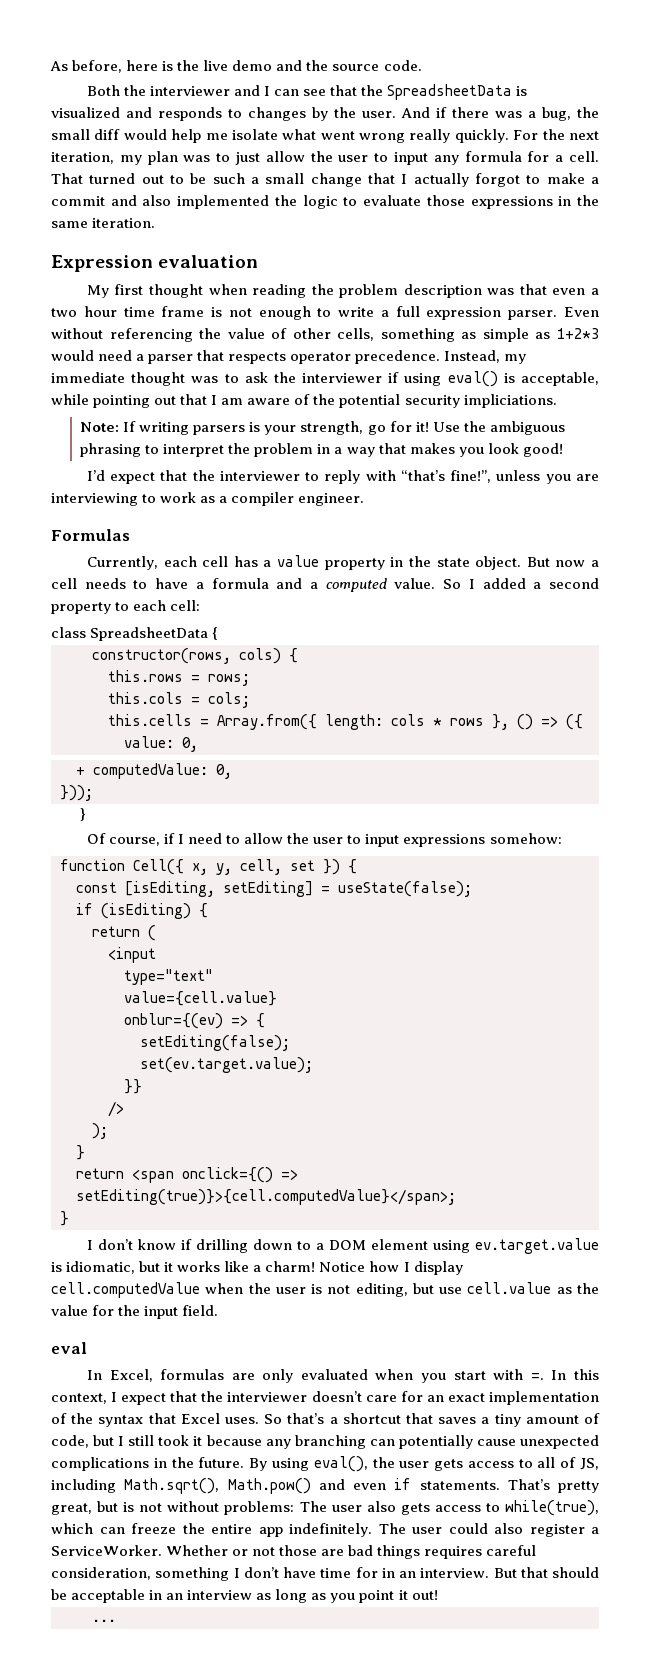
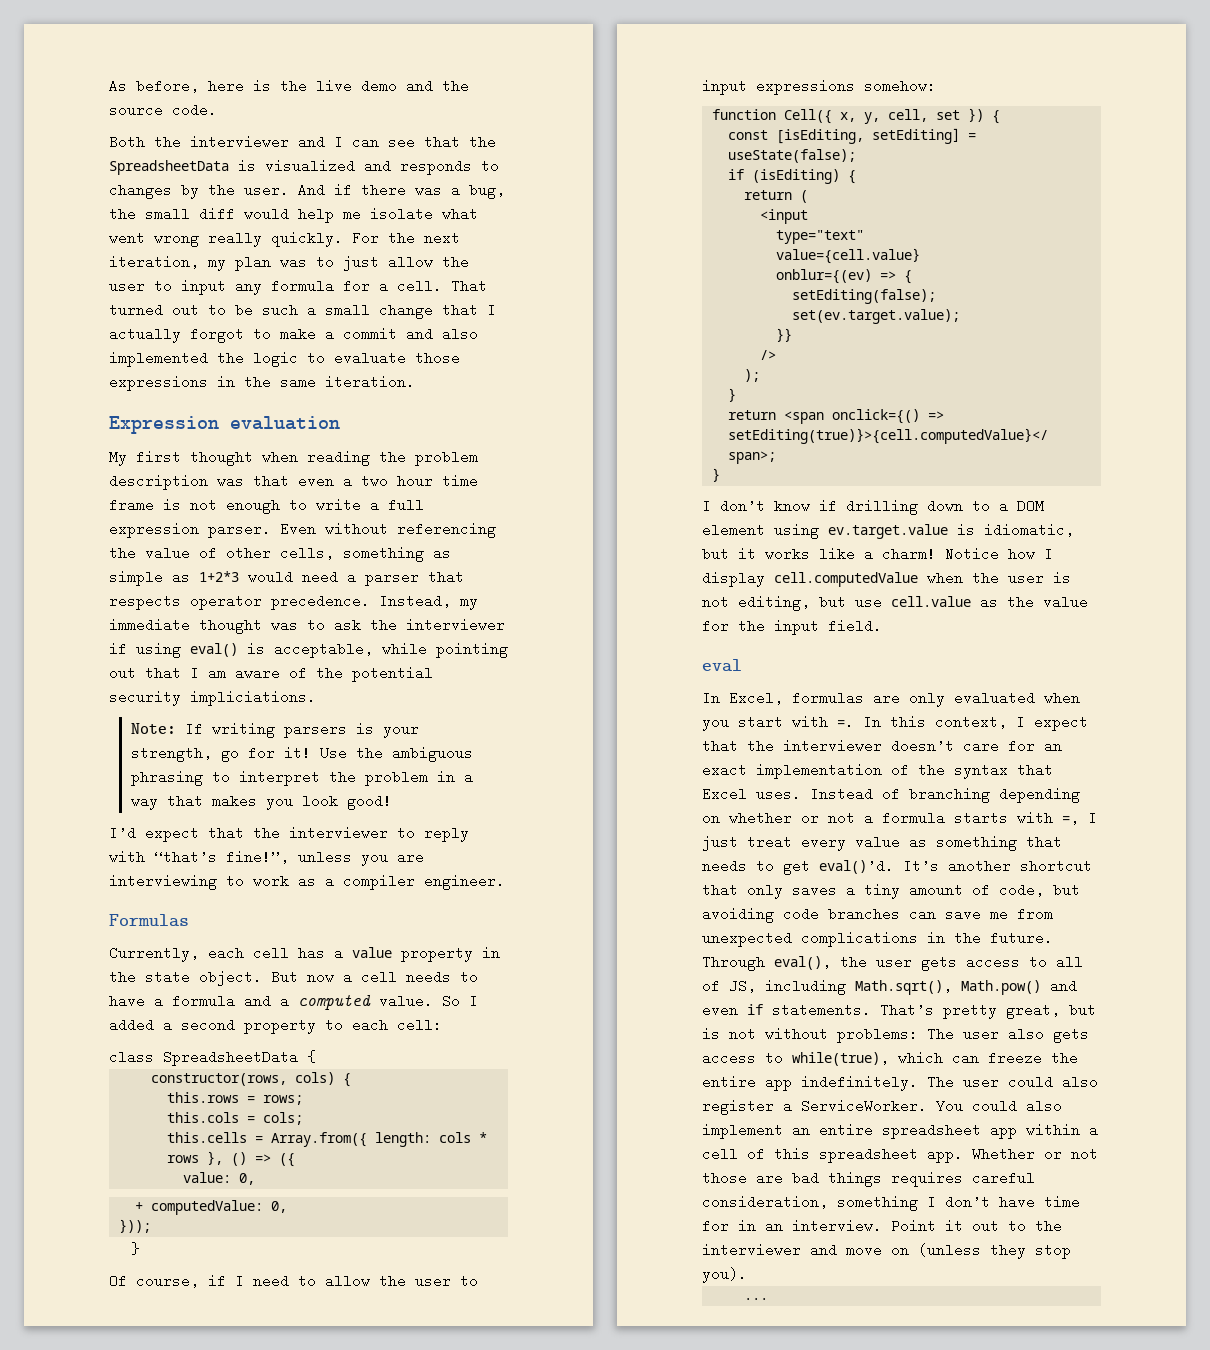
- So that’s a shortcut that saves a tiny amount of code, but I still took it because any branching can potentially cause unexpected complications in the future.
+ Instead of branching depending on whether or not a formula starts with =, I just treat every value as something that needs to get eval()’d. It’s another shortcut that only saves a tiny amount of code, but avoiding code branches can save me from unexpected complications in the future.
- By using eval(), the user gets access to all of JS, including Math.sqrt(), Math.pow() and even if statements.
+ Through eval(), the user gets access to all of JS, including Math.sqrt(), Math.pow() and even if statements.
+ You could also implement an entire spreadsheet app within a cell of this spreadsheet app.
- But that should be acceptable in an interview as long as you point it out!
+ Point it out to the interviewer and move on (unless they stop you).

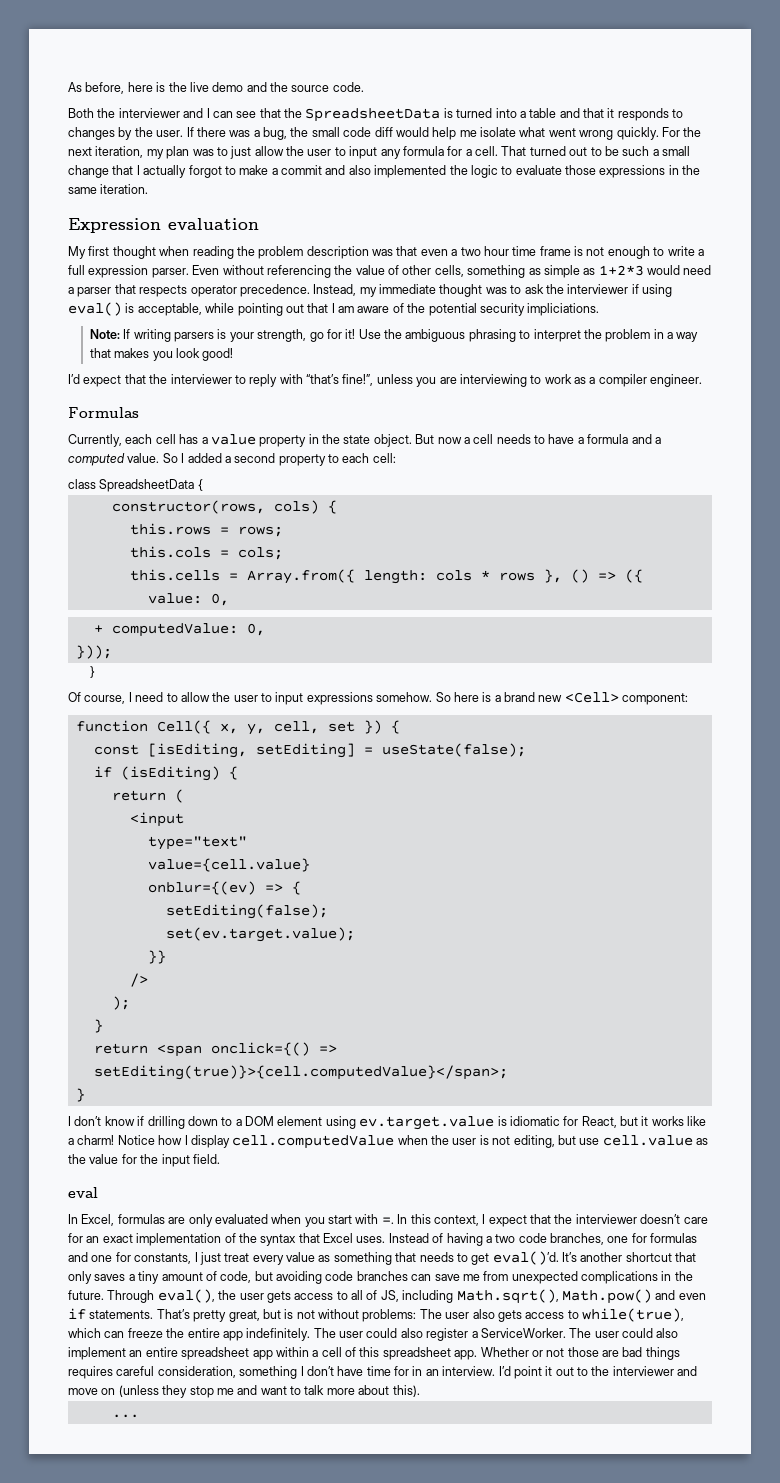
- Both the interviewer and I can see that the SpreadsheetData is visualized and responds to changes by the user.
+ Both the interviewer and I can see that the SpreadsheetData is turned into a table and that it responds to changes by the user.
- And if there was a bug, the small diff would help me isolate what went wrong really quickly.
+ If there was a bug, the small code diff would help me isolate what went wrong quickly.
- Of course, if I need to allow the user to input expressions somehow:
+ Of course, I need to allow the user to input expressions somehow. So here is a brand new <Cell> component:
- I don’t know if drilling down to a DOM element using ev.target.value is idiomatic, but it works like a charm!
+ I don’t know if drilling down to a DOM element using ev.target.value is idiomatic for React, but it works like a charm!
- Instead of branching depending on whether or not a formula starts with =, I just treat every value as something that needs to get eval()’d.
+ Instead of having a two code branches, one for formulas and one for constants, I just treat every value as something that needs to get eval()’d.
- You could also implement an entire spreadsheet app within a cell of this spreadsheet app.
+ The user could also implement an entire spreadsheet app within a cell of this spreadsheet app.
- Point it out to the interviewer and move on (unless they stop you).
+ I’d point it out to the interviewer and move on (unless they stop me and want to talk more about this).

